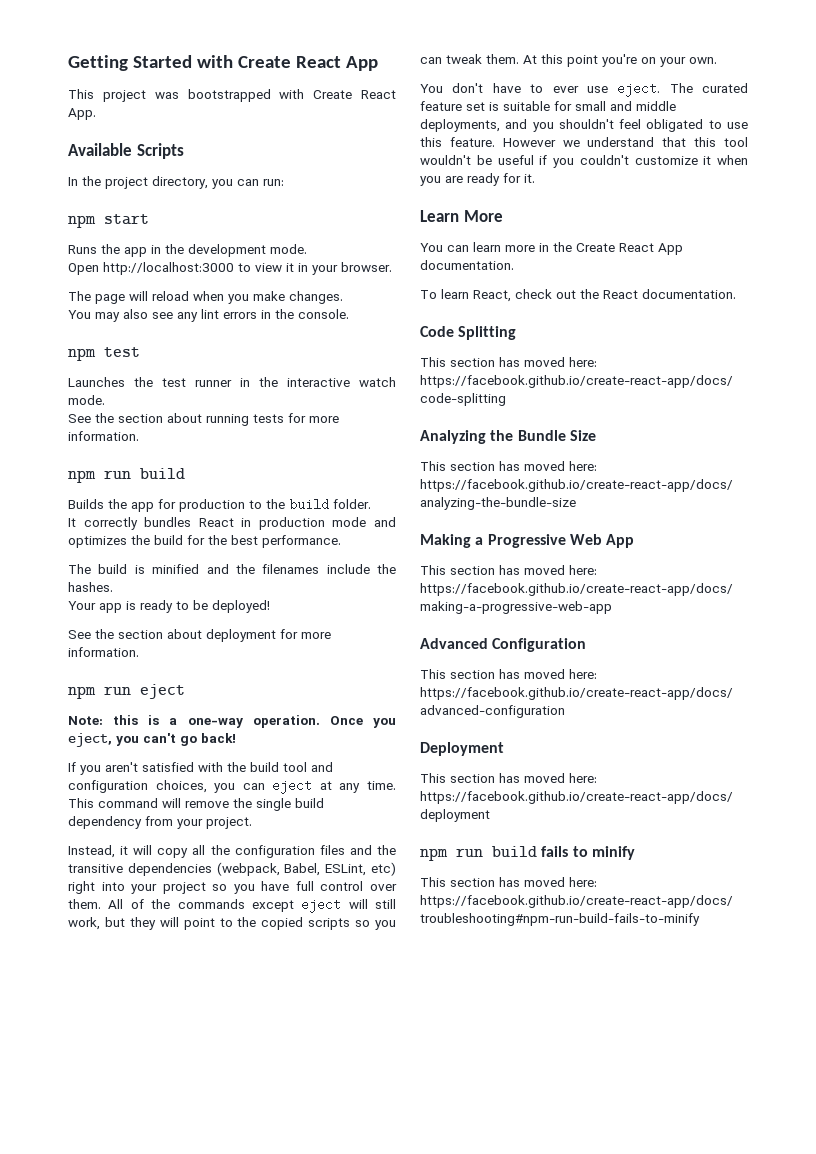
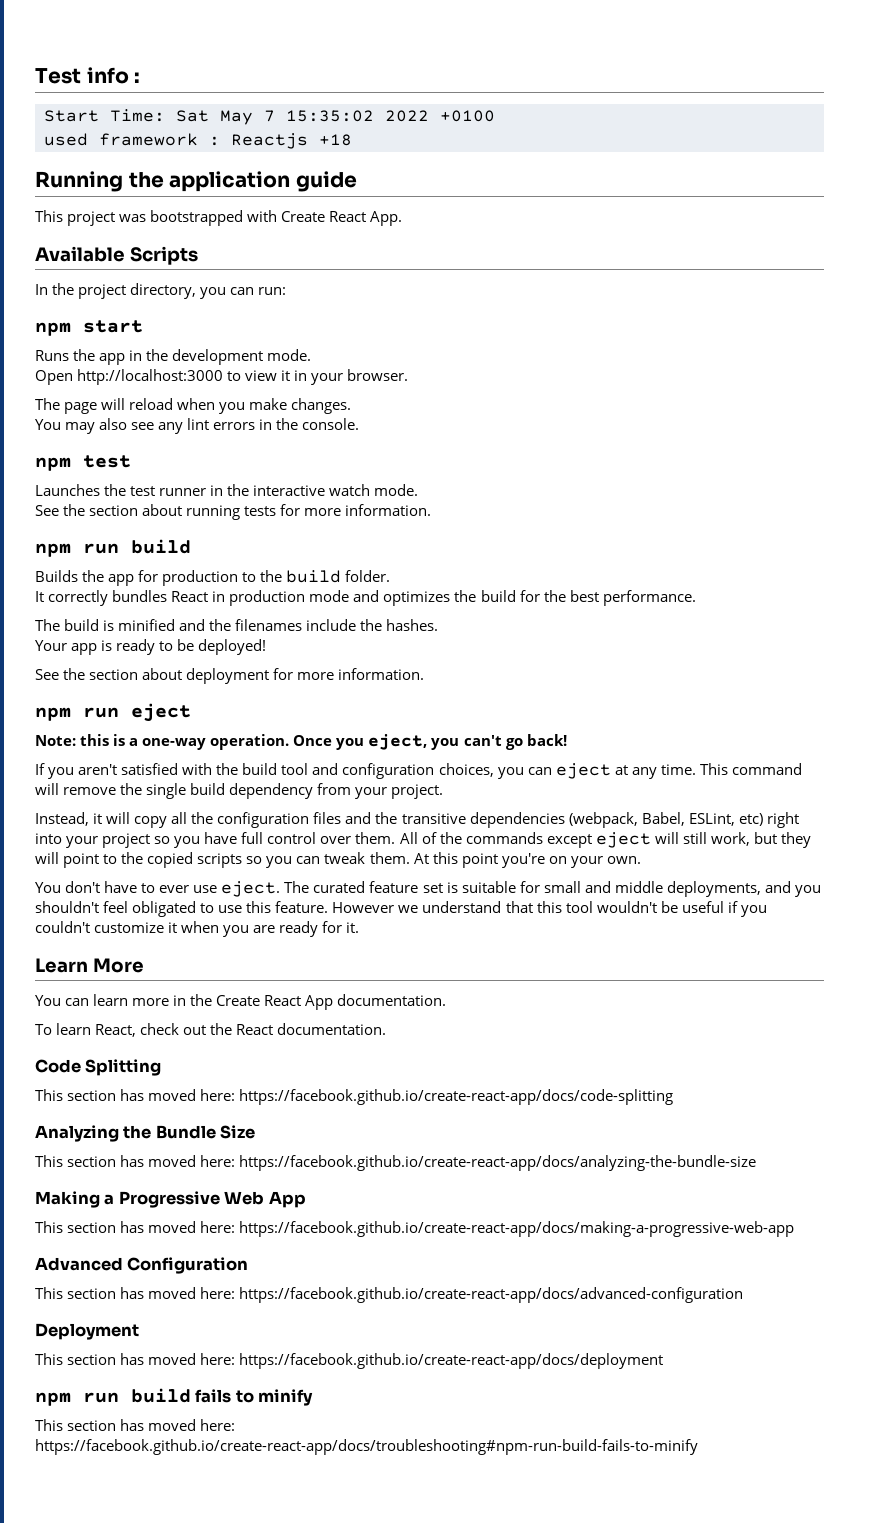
- Getting Started with Create React App
+ Test info :
+ Start Time: Sat May 7 15:35:02 2022 +0100
+ used framework : Reactjs +18
+ Running the application guide

